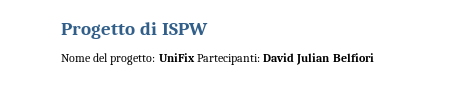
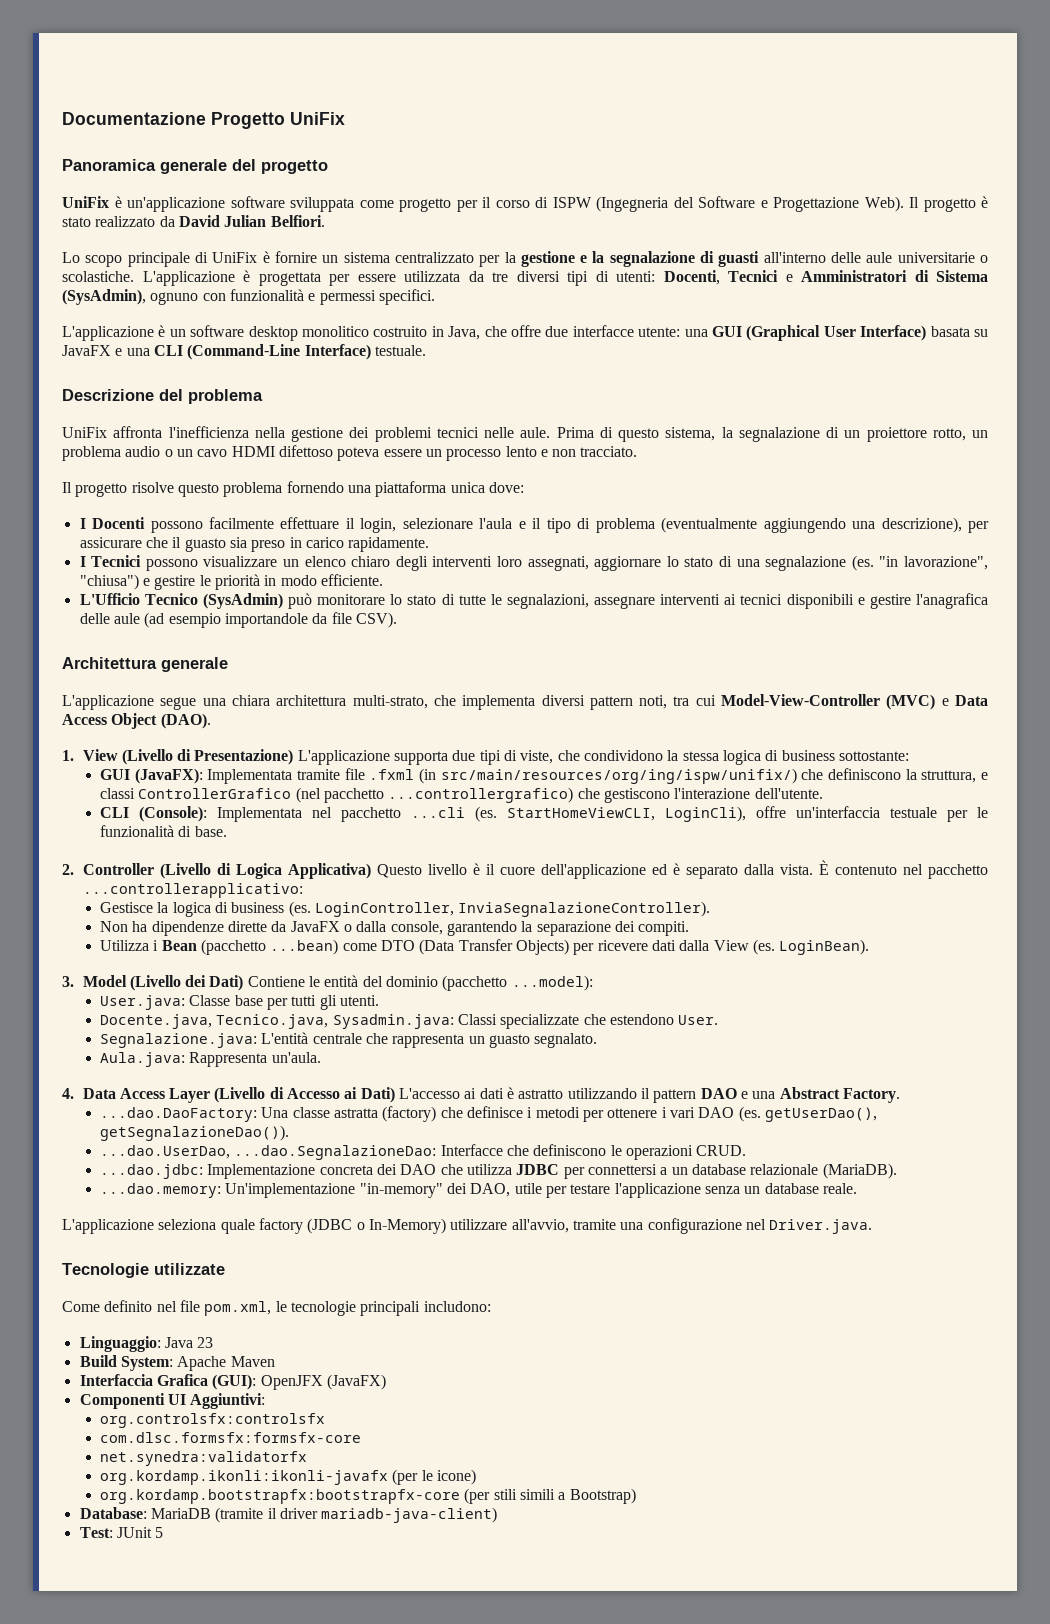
- Progetto di ISPW
- Nome del progetto: UniFix Partecipanti: David Julian Belfiori
+ Documentazione Progetto UniFix
+ Panoramica generale del progetto
+ UniFix è un'applicazione software sviluppata come progetto per il corso di ISPW (Ingegneria del Software e Progettazione Web). Il progetto è stato realizzato da David Julian Belfiori.
+ Lo scopo principale di UniFix è fornire un sistema centralizzato per la gestione e la segnalazione di guasti all'interno delle aule universitarie o scolastiche. L'applicazione è progettata per essere utilizzata da tre diversi tipi di utenti: Docenti, Tecnici e Amministratori di Sistema (SysAdmin), ognuno con funzionalità e permessi specifici.
+ L'applicazione è un software desktop monolitico costruito in Java, che offre due interfacce utente: una GUI (Graphical User Interface) basata su JavaFX e una CLI (Command-Line Interface) testuale.
+ Descrizione del problema
+ UniFix affronta l'inefficienza nella gestione dei problemi tecnici nelle aule. Prima di questo sistema, la segnalazione di un proiettore rotto, un problema audio o un cavo HDMI difettoso poteva essere un processo lento e non tracciato.
+ Il progetto risolve questo problema fornendo una piattaforma unica dove:
+ I Docenti possono facilmente effettuare il login, selezionare l'aula e il tipo di problema (eventualmente aggiungendo una descrizione), per assicurare che il guasto sia preso in carico rapidamente.
+ I Tecnici possono visualizzare un elenco chiaro degli interventi loro assegnati, aggiornare lo stato di una segnalazione (es. "in lavorazione", "chiusa") e gestire le priorità in modo efficiente.
+ L'Ufficio Tecnico (SysAdmin) può monitorare lo stato di tutte le segnalazioni, assegnare interventi ai tecnici disponibili e gestire l'anagrafica delle aule (ad esempio importandole da file CSV).
+ Architettura generale
+ L'applicazione segue una chiara architettura multi-strato, che implementa diversi pattern noti, tra cui Model-View-Controller (MVC) e Data Access Object (DAO).
+ 1. View (Livello di Presentazione) L'applicazione supporta due tipi di viste, che condividono la stessa logica di business sottostante:
+ GUI (JavaFX): Implementata tramite file .fxml (in src/main/resources/org/ing/ispw/unifix/) che definiscono la struttura, e classi ControllerGrafico (nel pacchetto ...controllergrafico) che gestiscono l'interazione dell'utente.
+ CLI (Console): Implementata nel pacchetto ...cli (es. StartHomeViewCLI, LoginCli), offre un'interfaccia testuale per le funzionalità di base.
+ 2. Controller (Livello di Logica Applicativa) Questo livello è il cuore dell'applicazione ed è separato dalla vista. È contenuto nel pacchetto ...controllerapplicativo:
+ Gestisce la logica di business (es. LoginController, InviaSegnalazioneController).
+ Non ha dipendenze dirette da JavaFX o dalla console, garantendo la separazione dei compiti.
+ Utilizza i Bean (pacchetto ...bean) come DTO (Data Transfer Objects) per ricevere dati dalla View (es. LoginBean).
+ 3. Model (Livello dei Dati) Contiene le entità del dominio (pacchetto ...model):
+ User.java: Classe base per tutti gli utenti.
+ Docente.java, Tecnico.java, Sysadmin.java: Classi specializzate che estendono User.
+ Segnalazione.java: L'entità centrale che rappresenta un guasto segnalato.
+ Aula.java: Rappresenta un'aula.
+ 4. Data Access Layer (Livello di Accesso ai Dati) L'accesso ai dati è astratto utilizzando il pattern DAO e una Abstract Factory.
+ ...dao.DaoFactory: Una classe astratta (factory) che definisce i metodi per ottenere i vari DAO (es. getUserDao(), getSegnalazioneDao()).
+ ...dao.UserDao, ...dao.SegnalazioneDao: Interfacce che definiscono le operazioni CRUD.
+ ...dao.jdbc: Implementazione concreta dei DAO che utilizza JDBC per connettersi a un database relazionale (MariaDB).
+ ...dao.memory: Un'implementazione "in-memory" dei DAO, utile per testare l'applicazione senza un database reale.
+ L'applicazione seleziona quale factory (JDBC o In-Memory) utilizzare all'avvio, tramite una configurazione nel Driver.java.
+ Tecnologie utilizzate
+ Come definito nel file pom.xml, le tecnologie principali includono:
+ Linguaggio: Java 23
+ Build System: Apache Maven
+ Interfaccia Grafica (GUI): OpenJFX (JavaFX)
+ Componenti UI Aggiuntivi:
+ org.controlsfx:controlsfx
+ com.dlsc.formsfx:formsfx-core
+ net.synedra:validatorfx
+ org.kordamp.ikonli:ikonli-javafx (per le icone)
+ org.kordamp.bootstrapfx:bootstrapfx-core (per stili simili a Bootstrap)
+ Database: MariaDB (tramite il driver mariadb-java-client)
+ Test: JUnit 5

